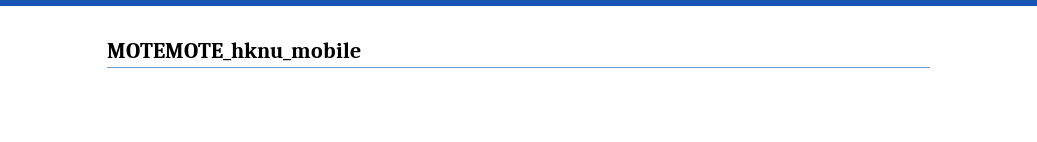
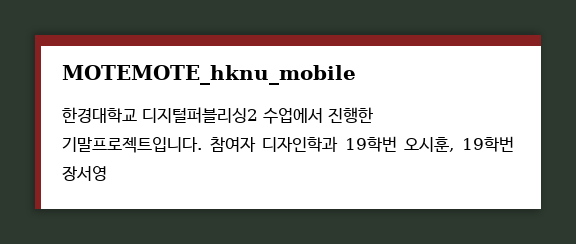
+ 한경대학교 디지털퍼블리싱2 수업에서 진행한 기말프로젝트입니다. 참여자 디자인학과 19학번 오시훈, 19학번 장서영

